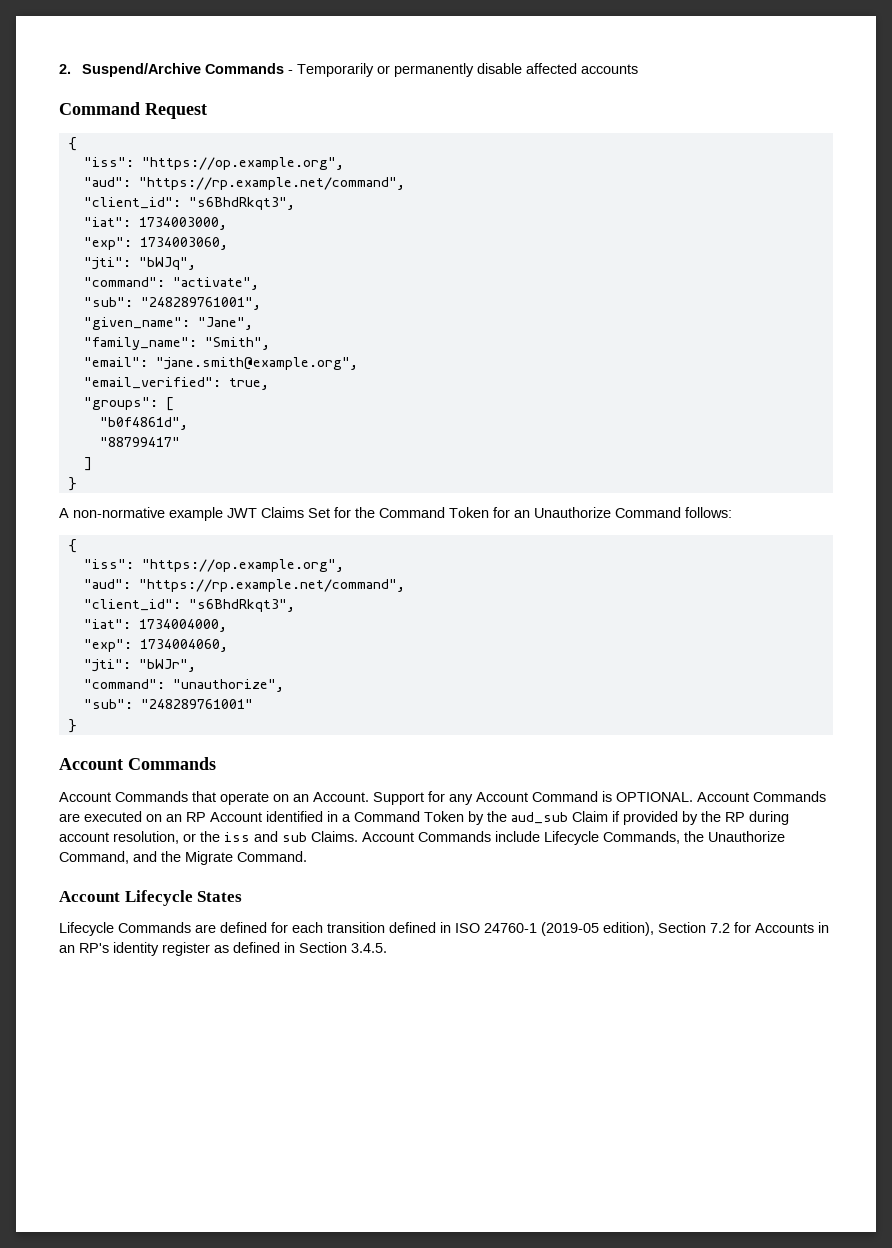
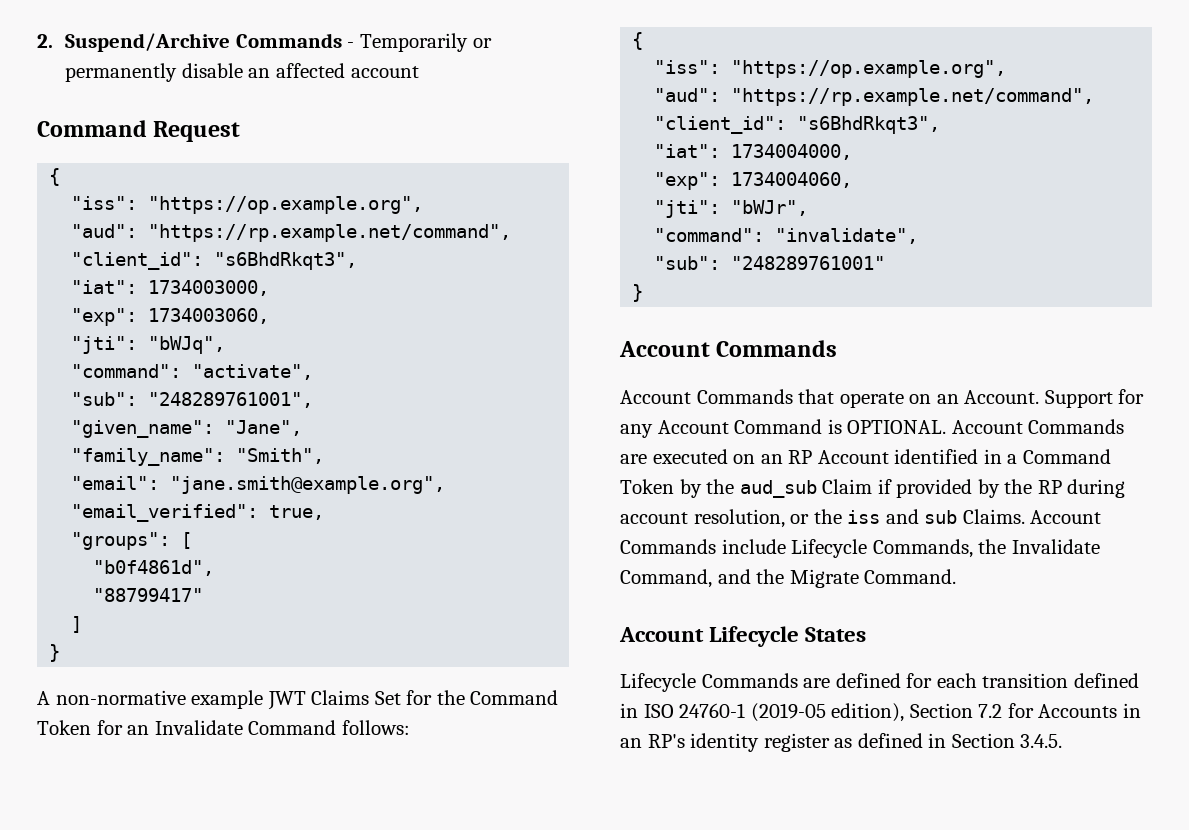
- 2. Suspend/Archive Commands - Temporarily or permanently disable affected accounts
+ 2. Suspend/Archive Commands - Temporarily or permanently disable an affected account
- A non-normative example JWT Claims Set for the Command Token for an Unauthorize Command follows:
+ A non-normative example JWT Claims Set for the Command Token for an Invalidate Command follows:
- "command": "unauthorize",
+ "command": "invalidate",
- Account Commands include Lifecycle Commands, the Unauthorize Command, and the Migrate Command.
+ Account Commands include Lifecycle Commands, the Invalidate Command, and the Migrate Command.

